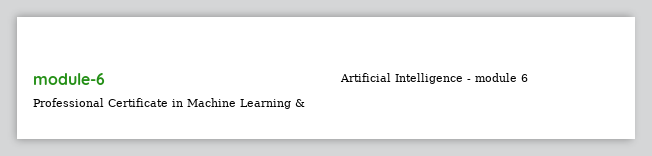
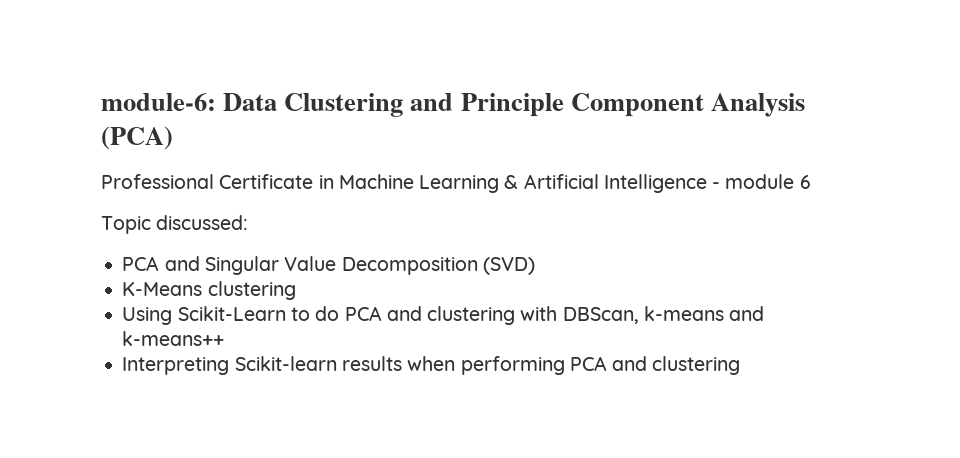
- module-6
+ module-6: Data Clustering and Principle Component Analysis (PCA)
+ Topic discussed:
+ PCA and Singular Value Decomposition (SVD)
+ K-Means clustering
+ Using Scikit-Learn to do PCA and clustering with DBScan, k-means and k-means++
+ Interpreting Scikit-learn results when performing PCA and clustering

